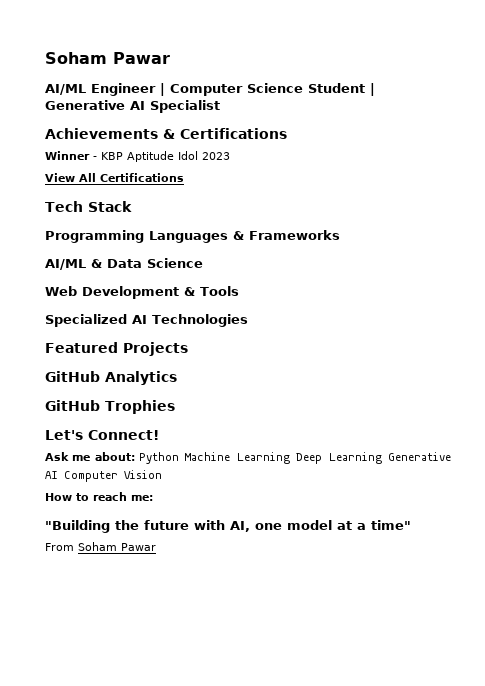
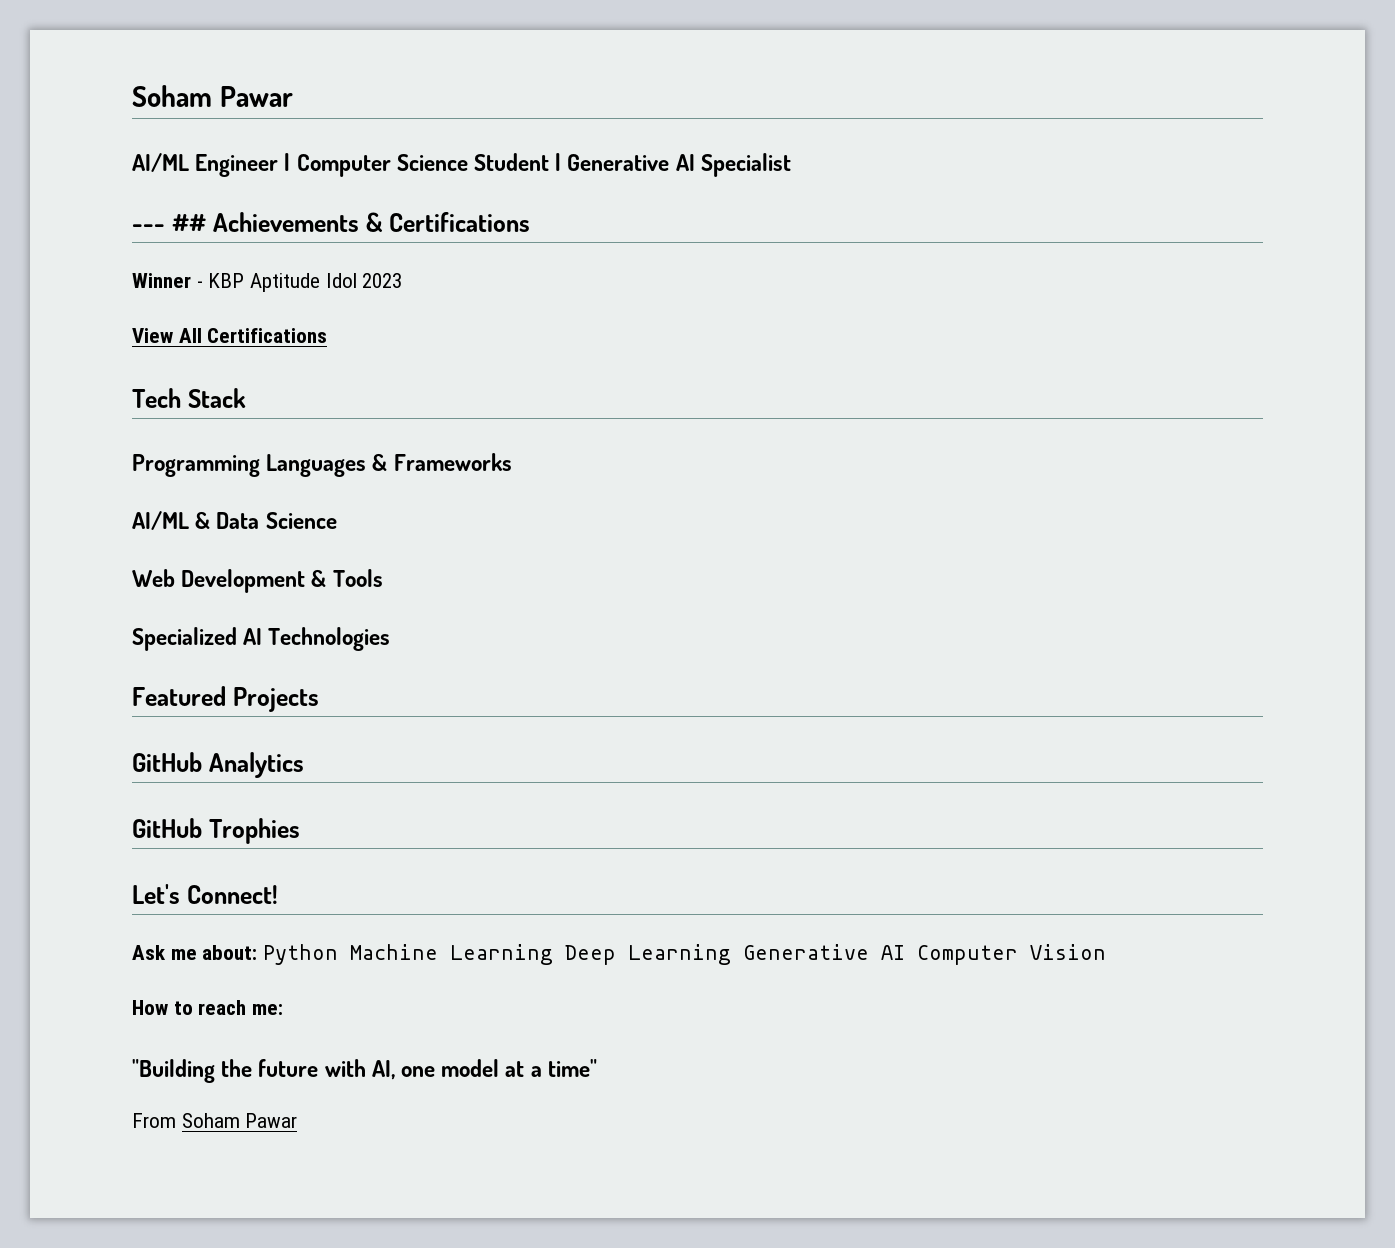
- Achievements & Certifications
+ --- ## Achievements & Certifications

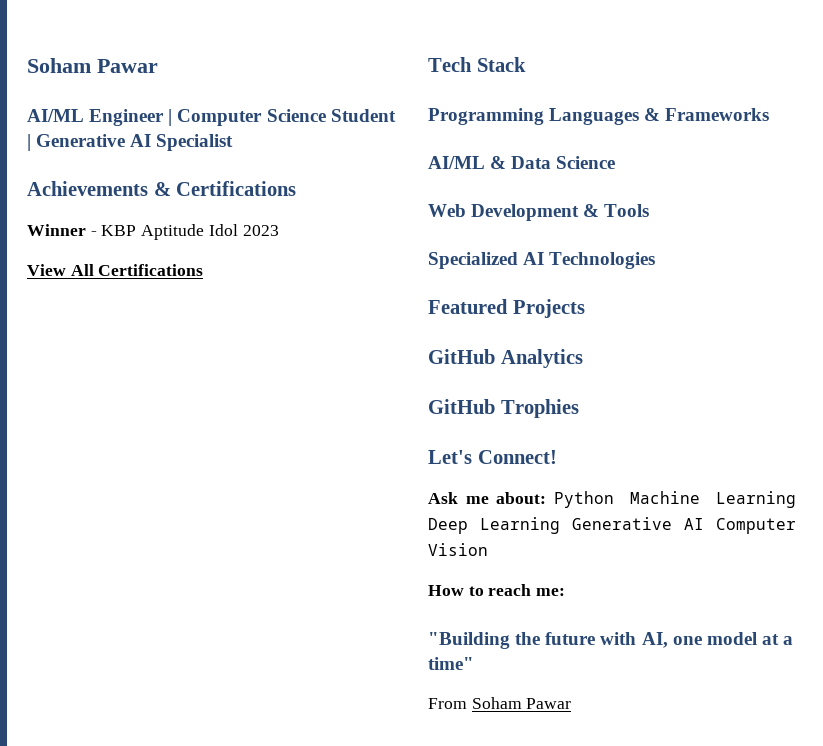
- --- ## Achievements & Certifications
+ Achievements & Certifications

